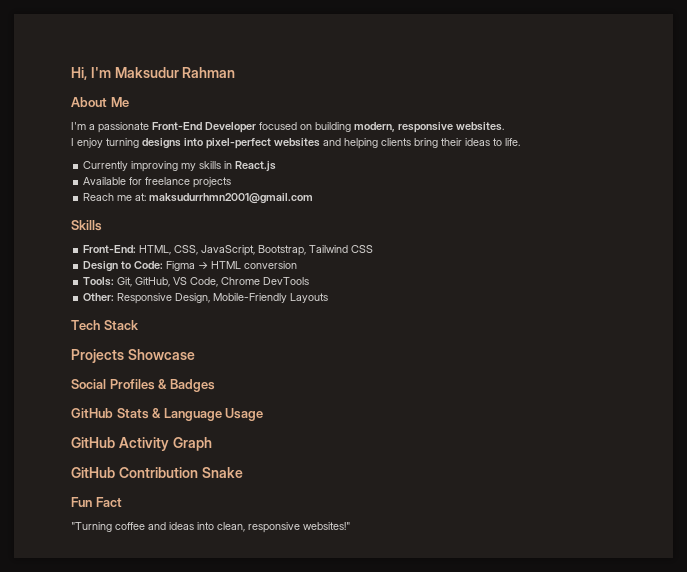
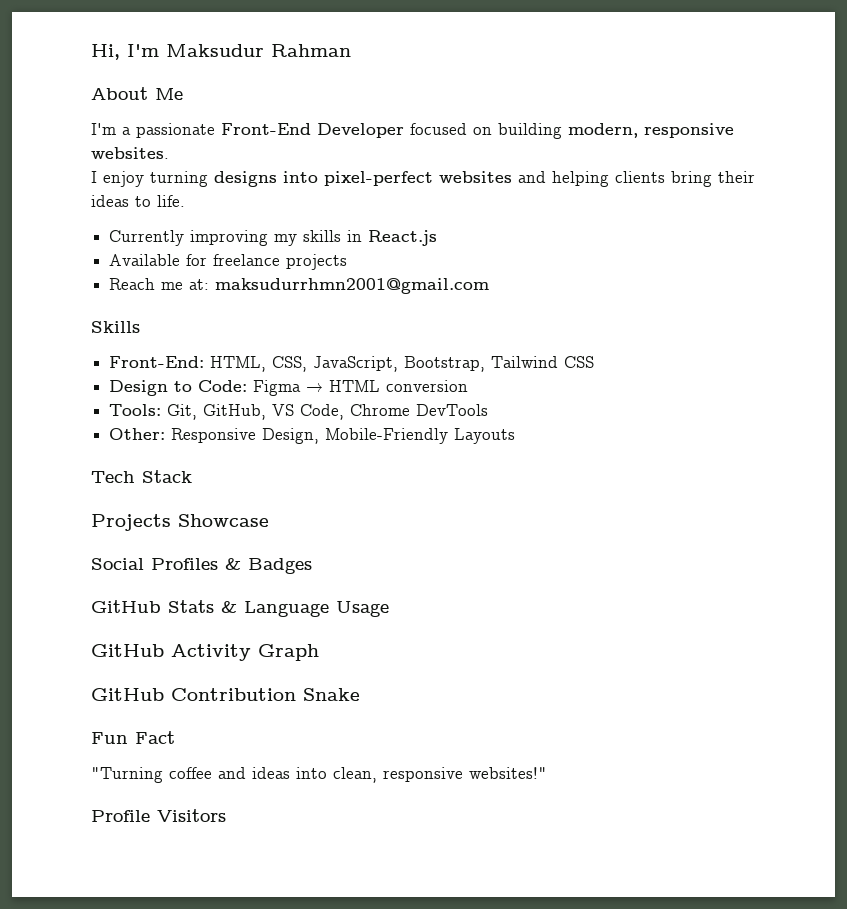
+ Profile Visitors

